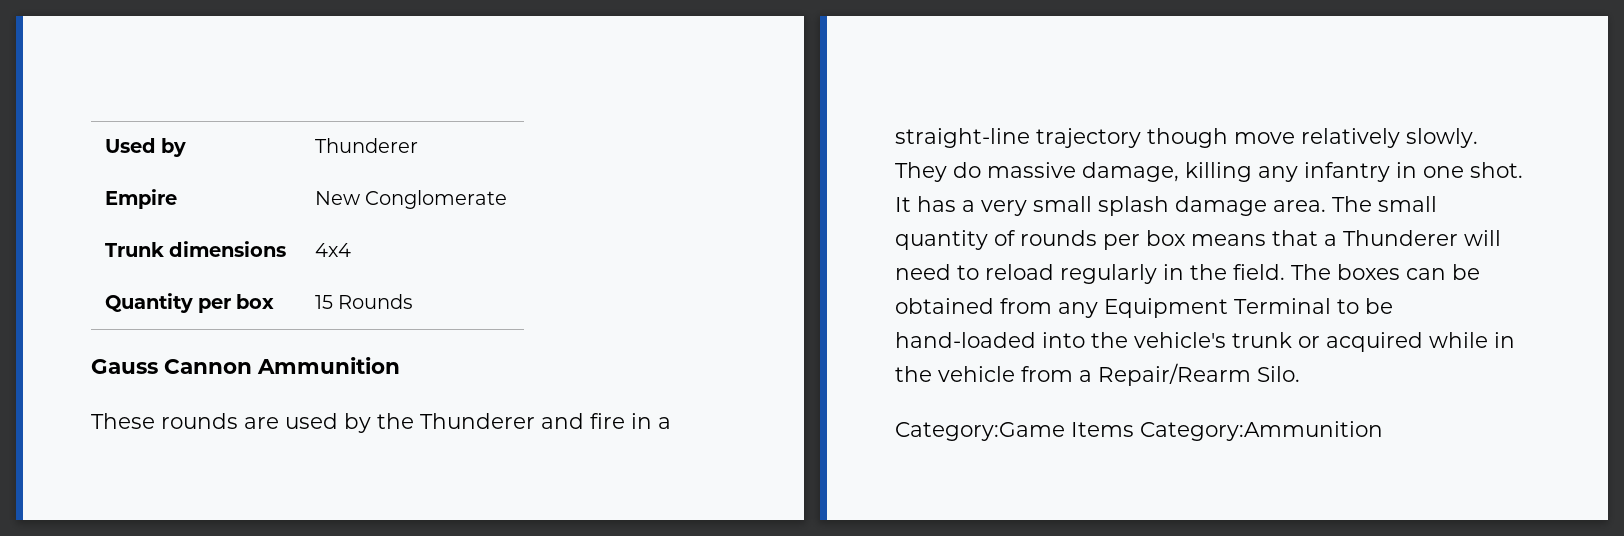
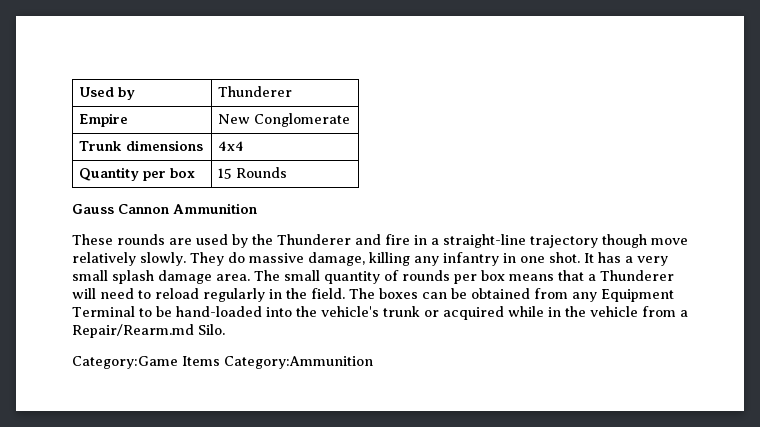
- The boxes can be obtained from any Equipment Terminal to be hand-loaded into the vehicle's trunk or acquired while in the vehicle from a Repair/Rearm Silo.
+ The boxes can be obtained from any Equipment Terminal to be hand-loaded into the vehicle's trunk or acquired while in the vehicle from a Repair/Rearm.md Silo.

